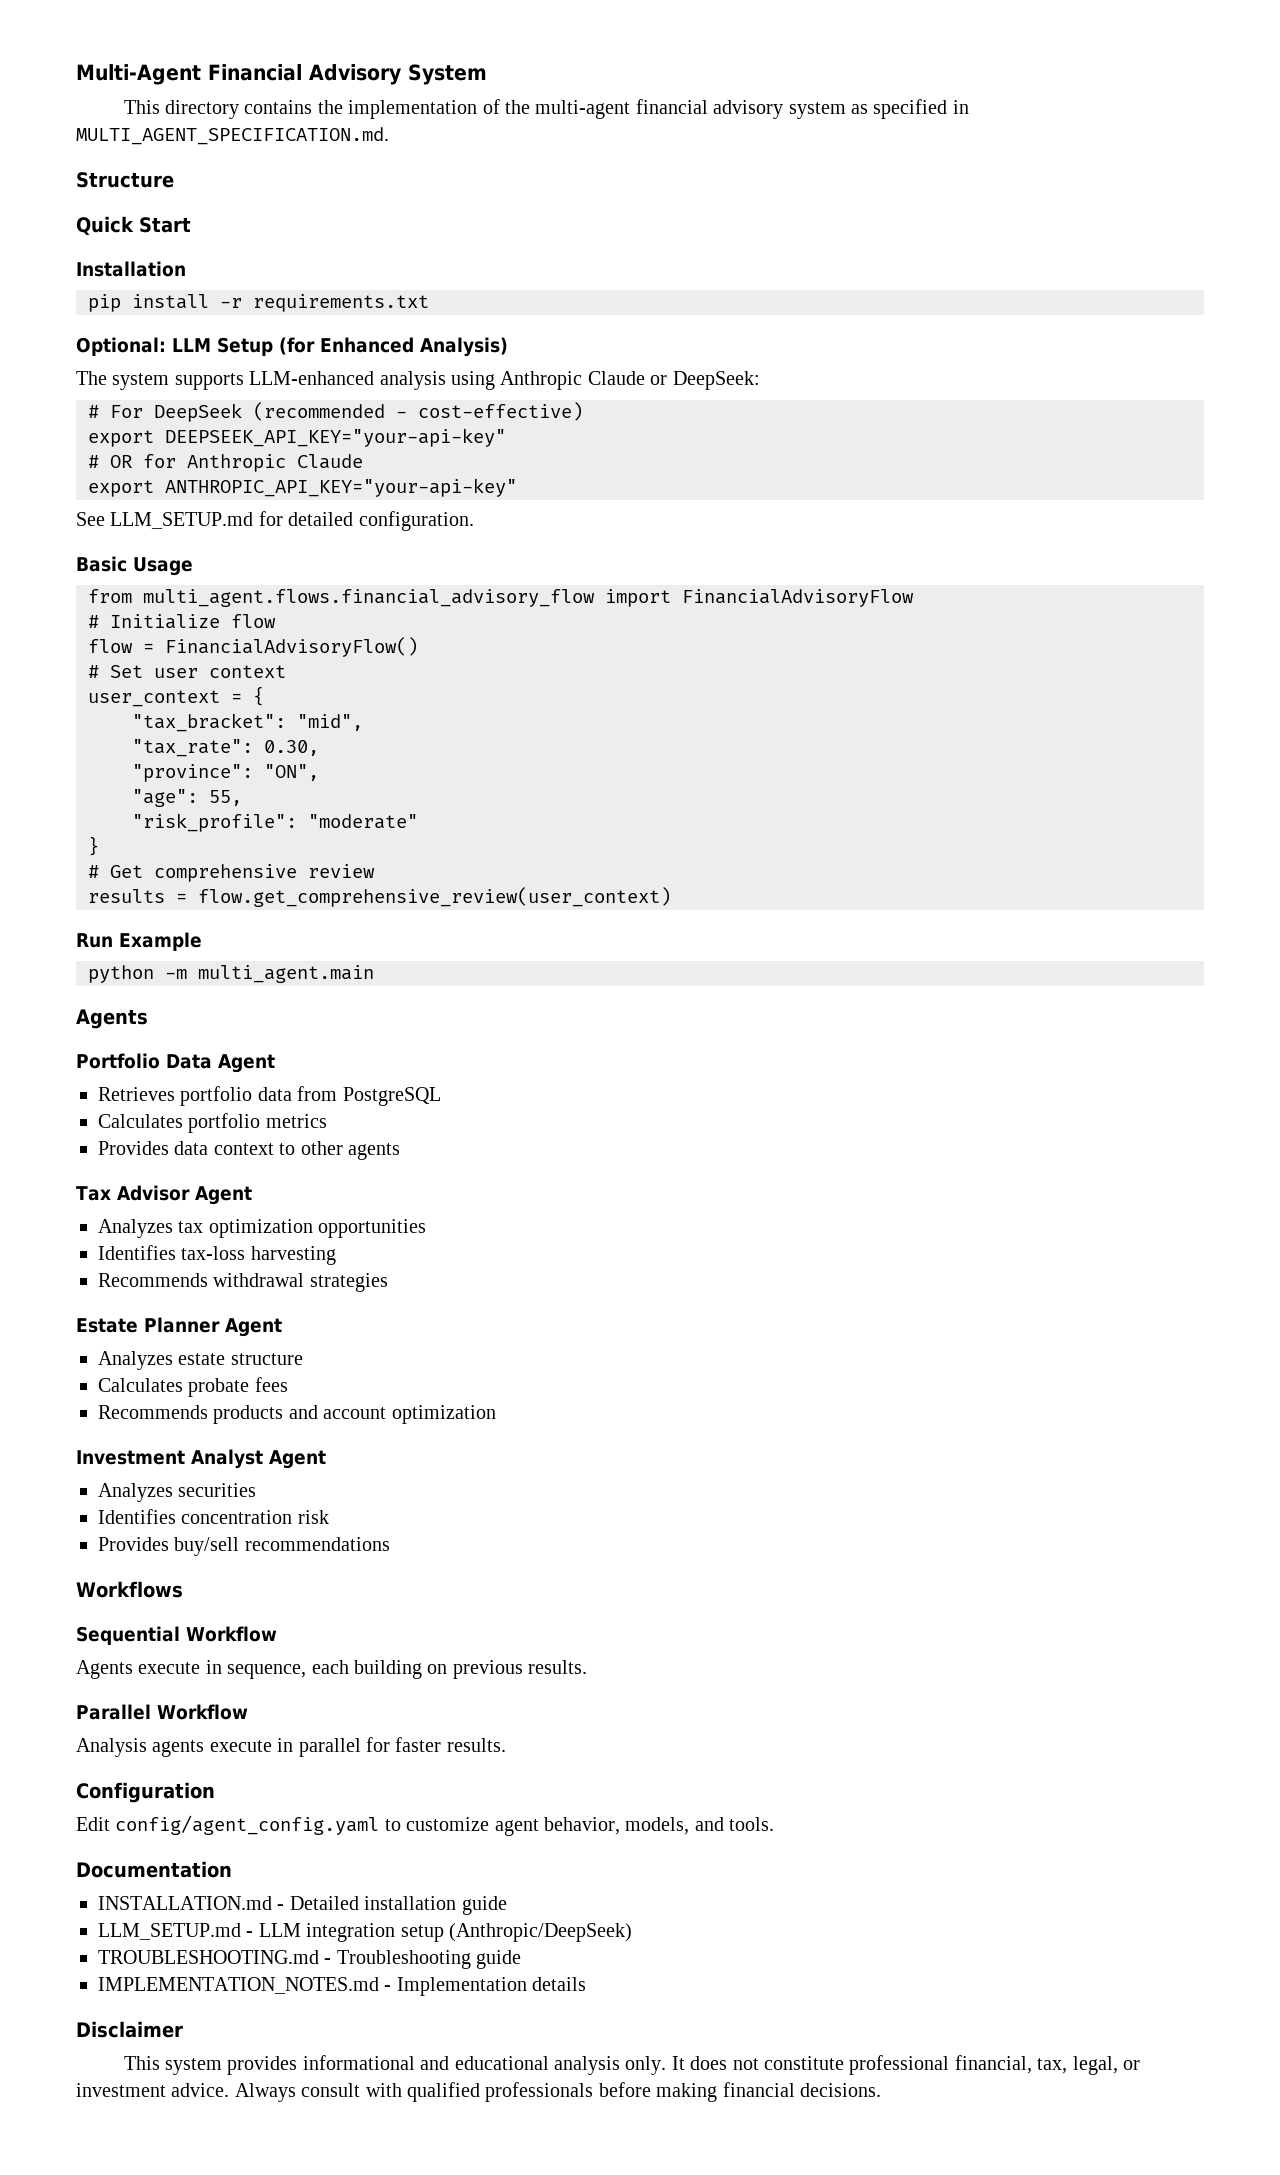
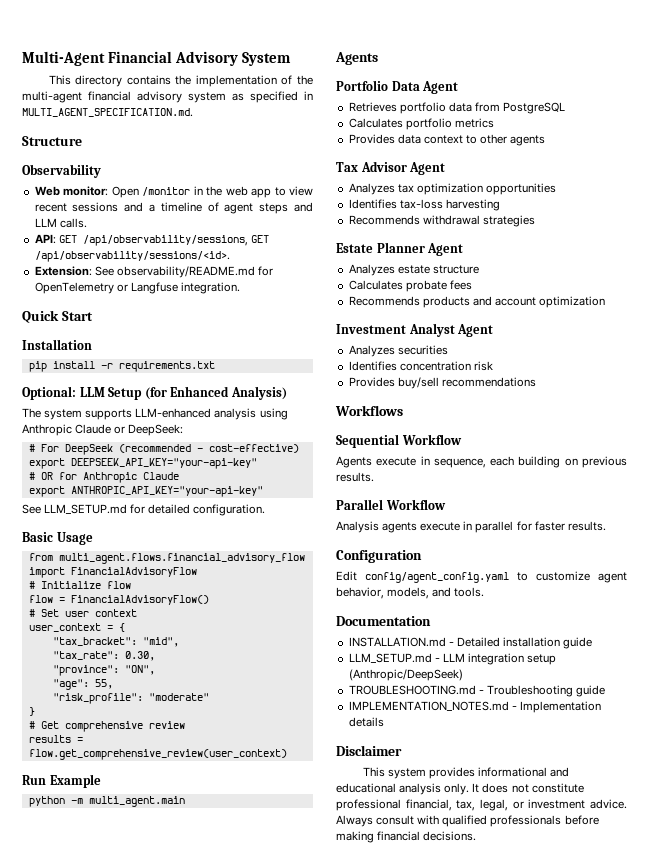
+ Observability
+ Web monitor: Open /monitor in the web app to view recent sessions and a timeline of agent steps and LLM calls.
+ API: GET /api/observability/sessions, GET /api/observability/sessions/<id>.
+ Extension: See observability/README.md for OpenTelemetry or Langfuse integration.

